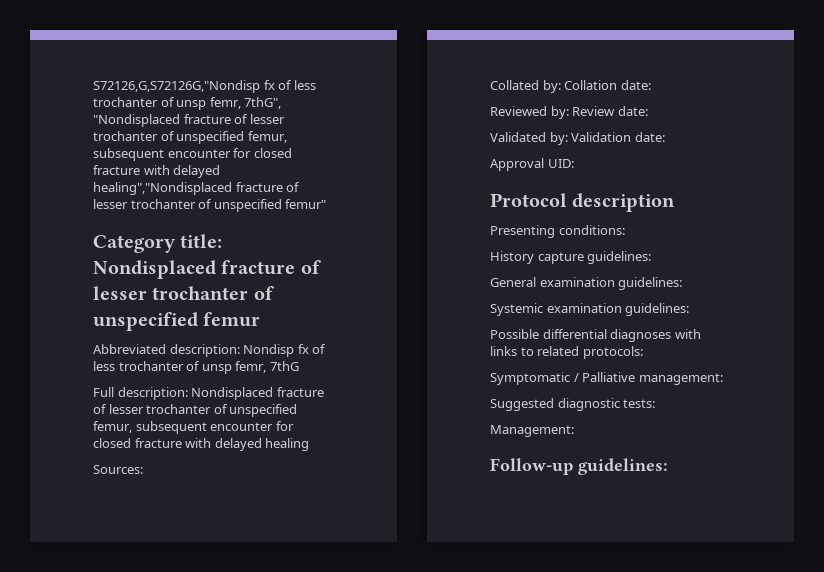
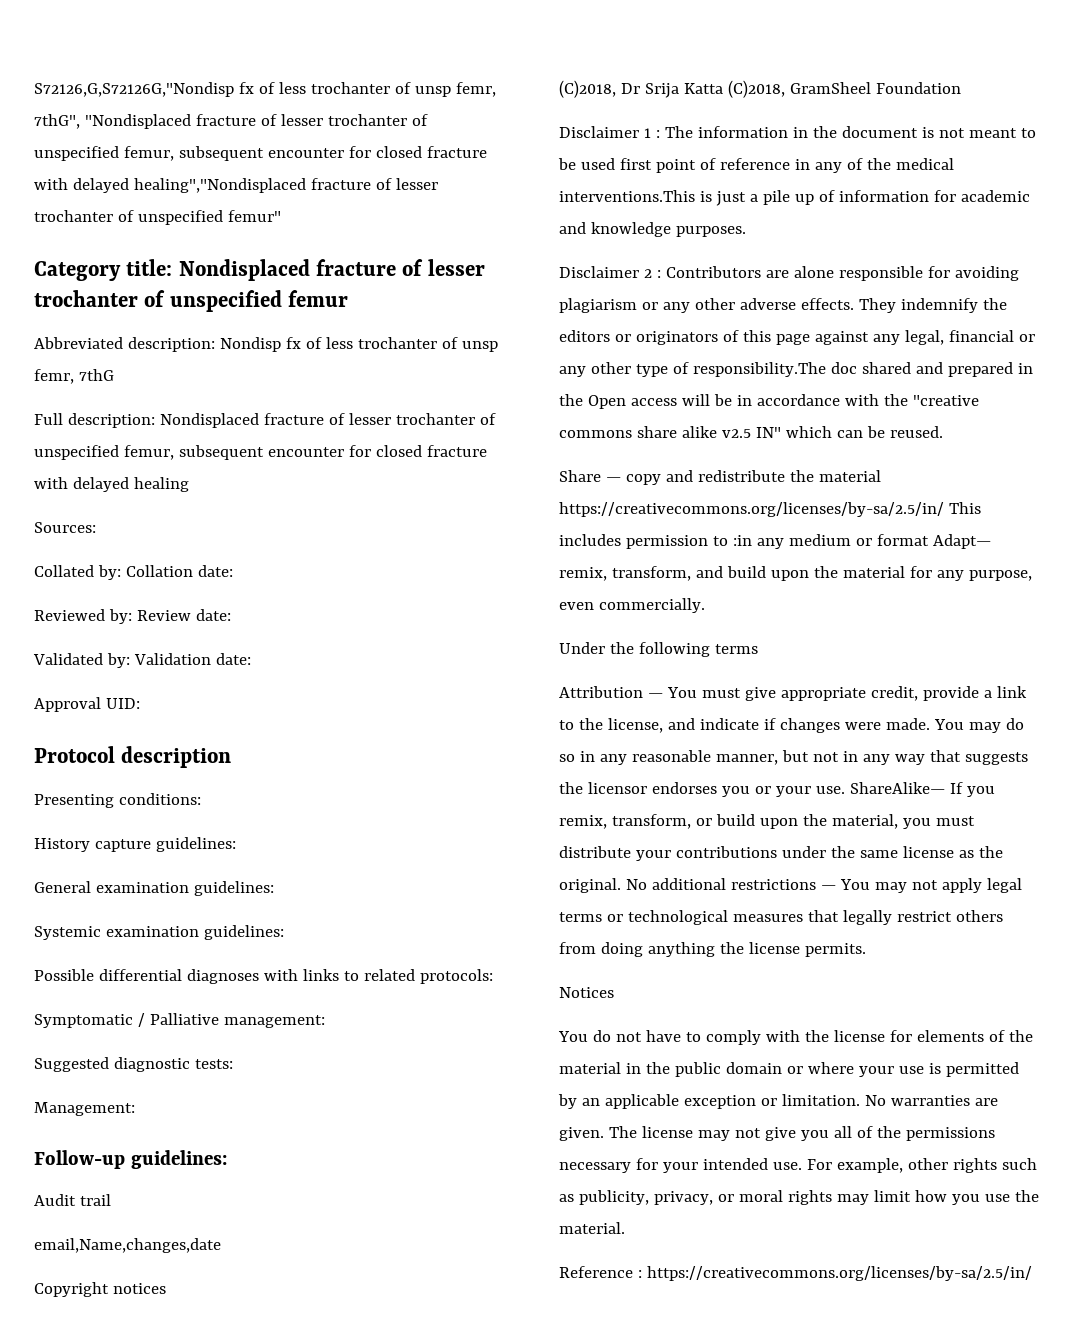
+ Audit trail
+ email,Name,changes,date
+ Copyright notices
+ (C)2018, Dr Srija Katta (C)2018, GramSheel Foundation
+ Disclaimer 1 : The information in the document is not meant to be used first point of reference in any of the medical interventions.This is just a pile up of information for academic and knowledge purposes.
+ Disclaimer 2 : Contributors are alone responsible for avoiding plagiarism or any other adverse effects. They indemnify the editors or originators of this page against any legal, financial or any other type of responsibility.The doc shared and prepared in the Open access will be in accordance with the "creative commons share alike v2.5 IN" which can be reused.
+ Share — copy and redistribute the material https://creativecommons.org/licenses/by-sa/2.5/in/ This includes permission to :in any medium or format Adapt— remix, transform, and build upon the material for any purpose, even commercially.
+ Under the following terms
+ Attribution — You must give appropriate credit, provide a link to the license, and indicate if changes were made. You may do so in any reasonable manner, but not in any way that suggests the licensor endorses you or your use. ShareAlike— If you remix, transform, or build upon the material, you must distribute your contributions under the same license as the original. No additional restrictions — You may not apply legal terms or technological measures that legally restrict others from doing anything the license permits.
+ Notices
+ You do not have to comply with the license for elements of the material in the public domain or where your use is permitted by an applicable exception or limitation. No warranties are given. The license may not give you all of the permissions necessary for your intended use. For example, other rights such as publicity, privacy, or moral rights may limit how you use the material.
+ Reference : https://creativecommons.org/licenses/by-sa/2.5/in/

